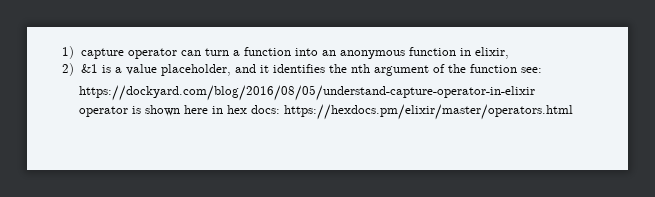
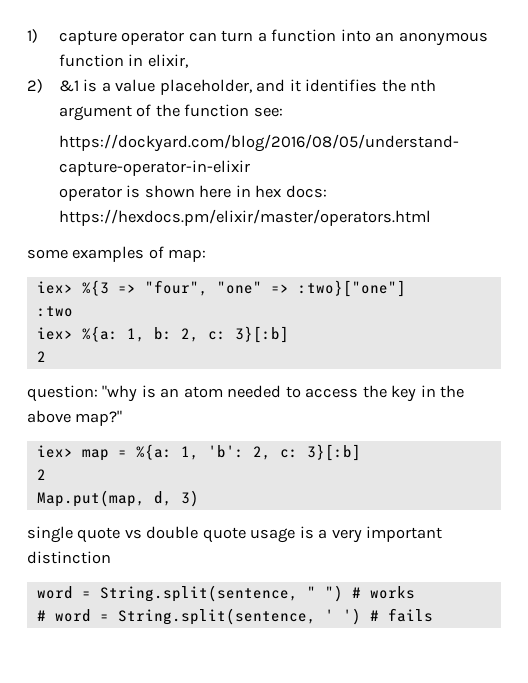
+ some examples of map:
+ iex> %{3 => "four", "one" => :two}["one"]
+ :two
+ iex> %{a: 1, b: 2, c: 3}[:b]
+ 2
+ question: "why is an atom needed to access the key in the above map?"
+ iex> map = %{a: 1, 'b': 2, c: 3}[:b]
+ 2
+ Map.put(map, d, 3)
+ single quote vs double quote usage is a very important distinction
+ word = String.split(sentence, " ") # works
+ # word = String.split(sentence, ' ') # fails

